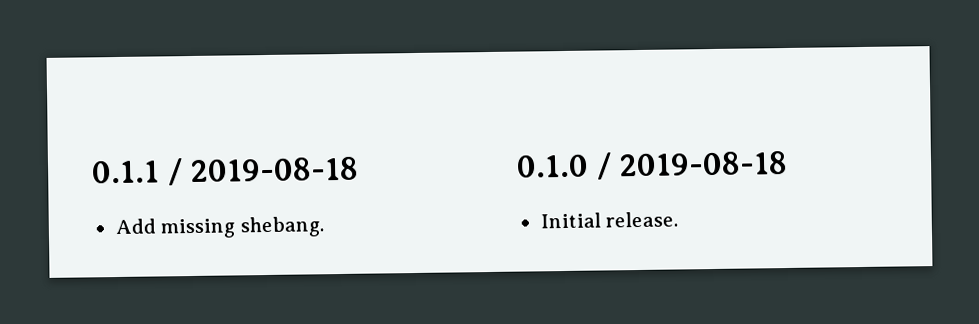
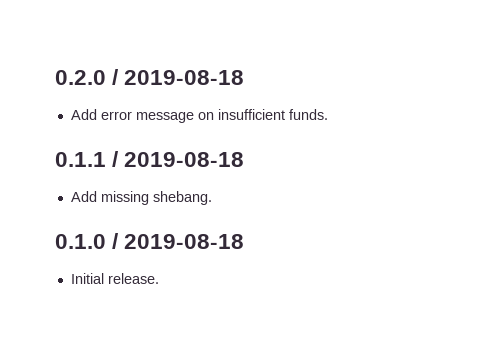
+ 0.2.0 / 2019-08-18
+ Add error message on insufficient funds.

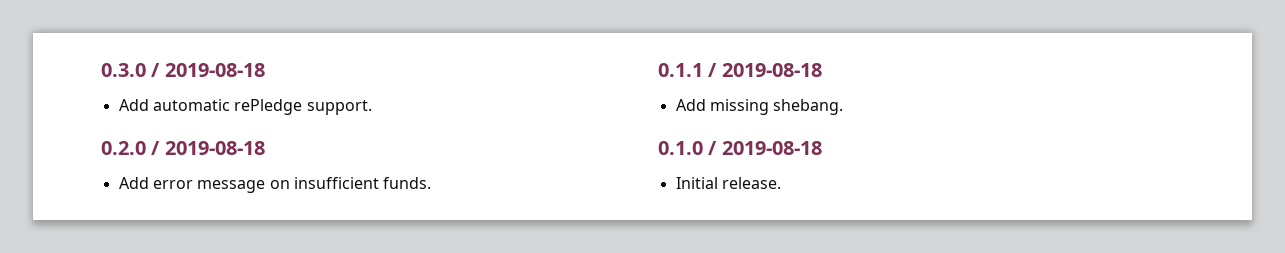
+ 0.3.0 / 2019-08-18
+ Add automatic rePledge support.

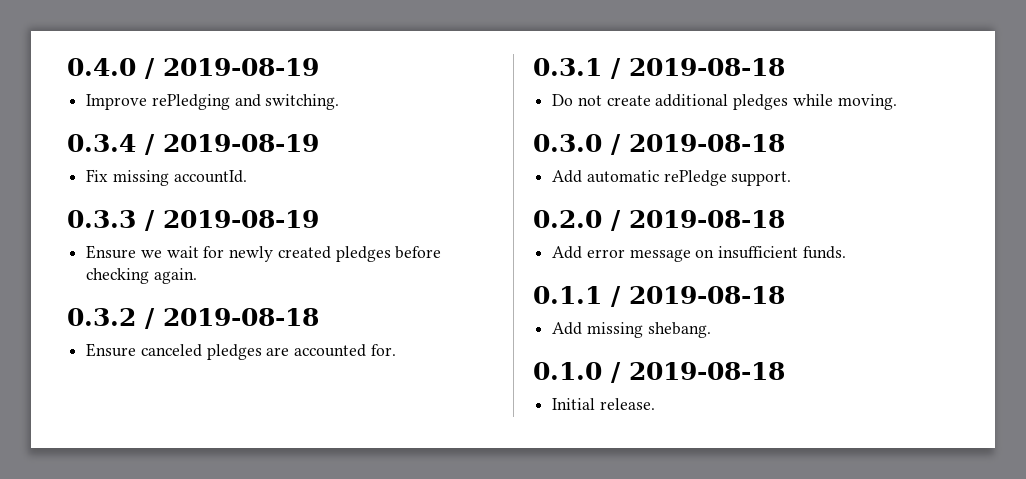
+ 0.4.0 / 2019-08-19
+ Improve rePledging and switching.
+ 0.3.4 / 2019-08-19
+ Fix missing accountId.
+ 0.3.3 / 2019-08-19
+ Ensure we wait for newly created pledges before checking again.
+ 0.3.2 / 2019-08-18
+ Ensure canceled pledges are accounted for.
+ 0.3.1 / 2019-08-18
+ Do not create additional pledges while moving.

